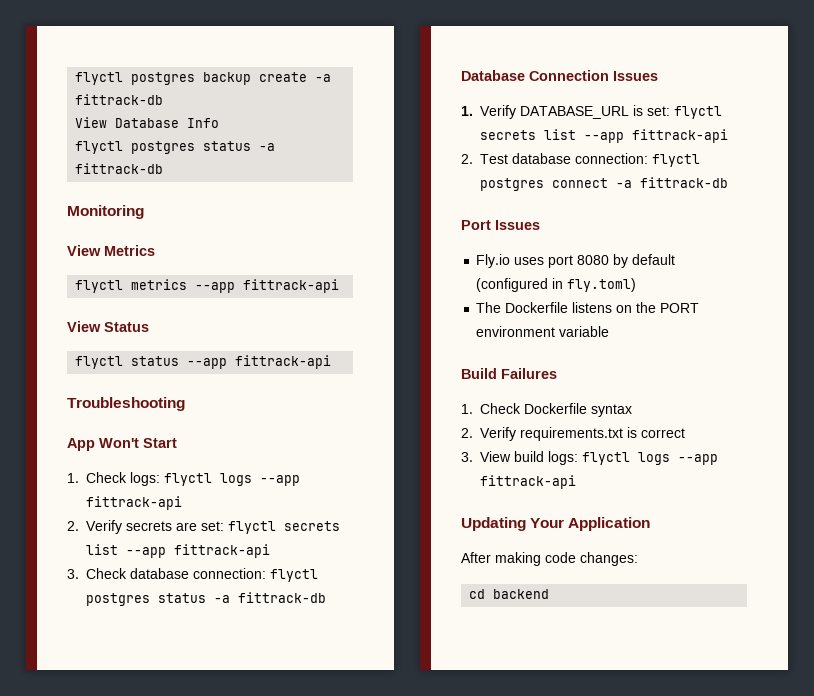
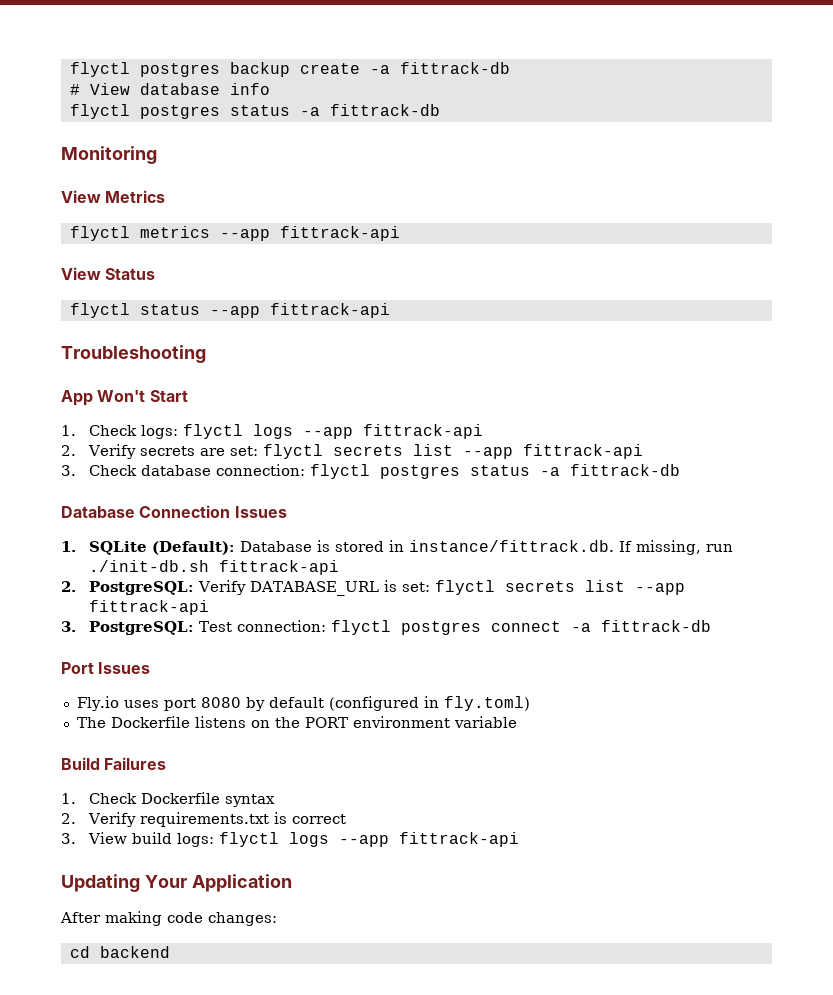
- View Database Info
+ # View database info
- 1. Verify DATABASE_URL is set: flyctl secrets list --app fittrack-api
+ 1. SQLite (Default): Database is stored in instance/fittrack.db. If missing, run ./init-db.sh fittrack-api
+ 2. PostgreSQL: Verify DATABASE_URL is set: flyctl secrets list --app fittrack-api
- 2. Test database connection: flyctl postgres connect -a fittrack-db
+ 3. PostgreSQL: Test connection: flyctl postgres connect -a fittrack-db

